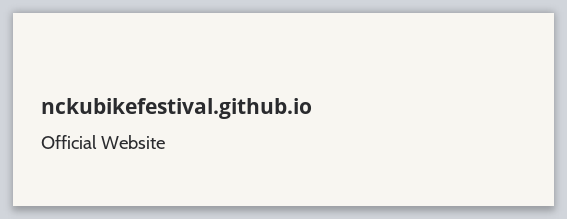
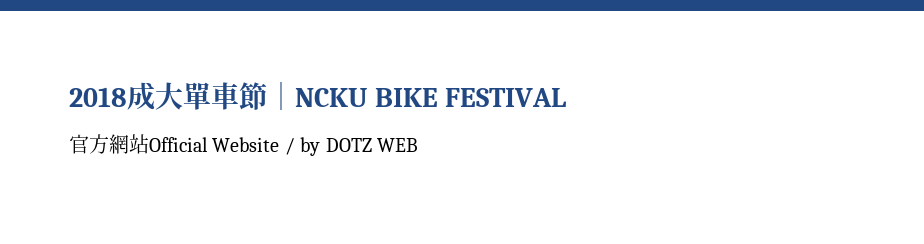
- nckubikefestival.github.io
- Official Website
+ 2018成大單車節｜NCKU BIKE FESTIVAL
+ 官方網站Official Website / by DOTZ WEB

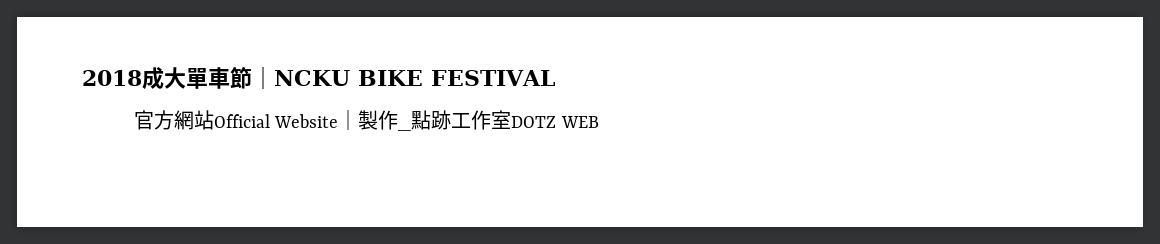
- 官方網站Official Website / by DOTZ WEB
+ 官方網站Official Website｜製作_點跡工作室DOTZ WEB

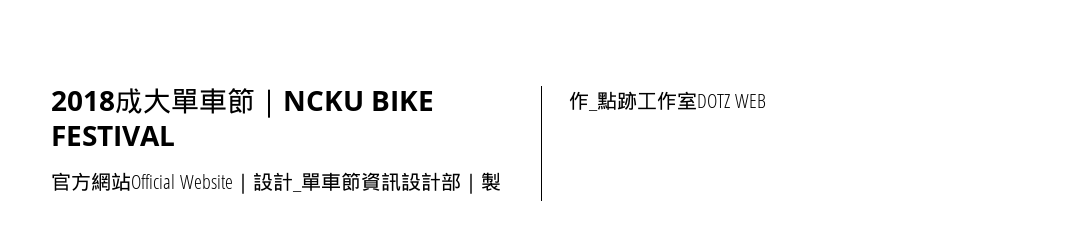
- 官方網站Official Website｜製作_點跡工作室DOTZ WEB
+ 官方網站Official Website｜設計_單車節資訊設計部｜製作_點跡工作室DOTZ WEB

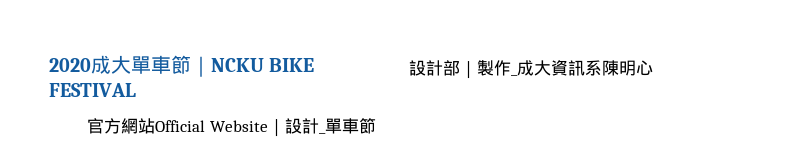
- 2018成大單車節｜NCKU BIKE FESTIVAL
+ 2020成大單車節｜NCKU BIKE FESTIVAL
- 官方網站Official Website｜設計_單車節資訊設計部｜製作_點跡工作室DOTZ WEB
+ 官方網站Official Website｜設計_單車節設計部｜製作_成大資訊系陳明心

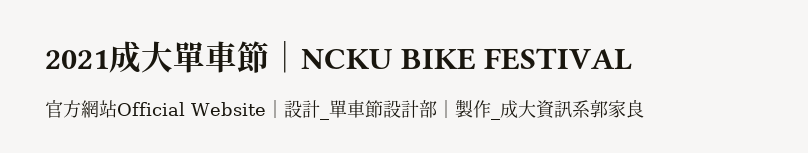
- 2020成大單車節｜NCKU BIKE FESTIVAL
+ 2021成大單車節｜NCKU BIKE FESTIVAL
- 官方網站Official Website｜設計_單車節設計部｜製作_成大資訊系陳明心
+ 官方網站Official Website｜設計_單車節設計部｜製作_成大資訊系郭家良

